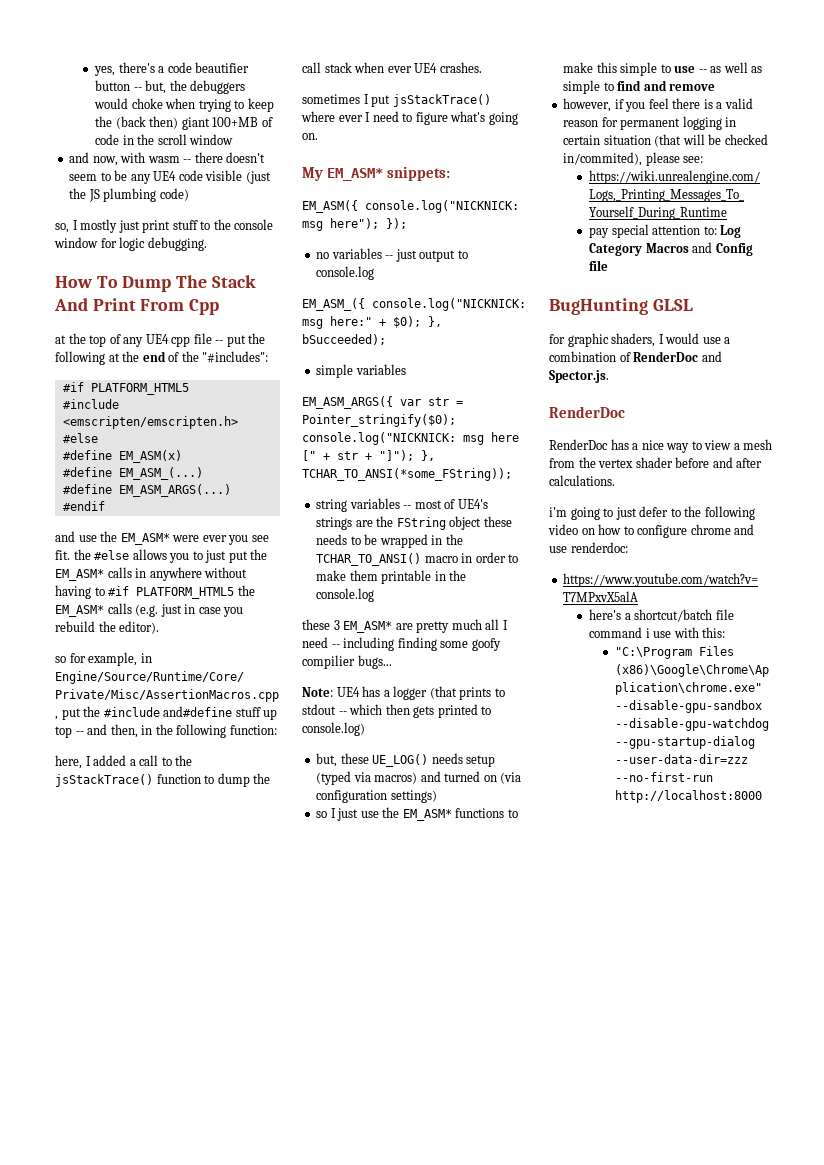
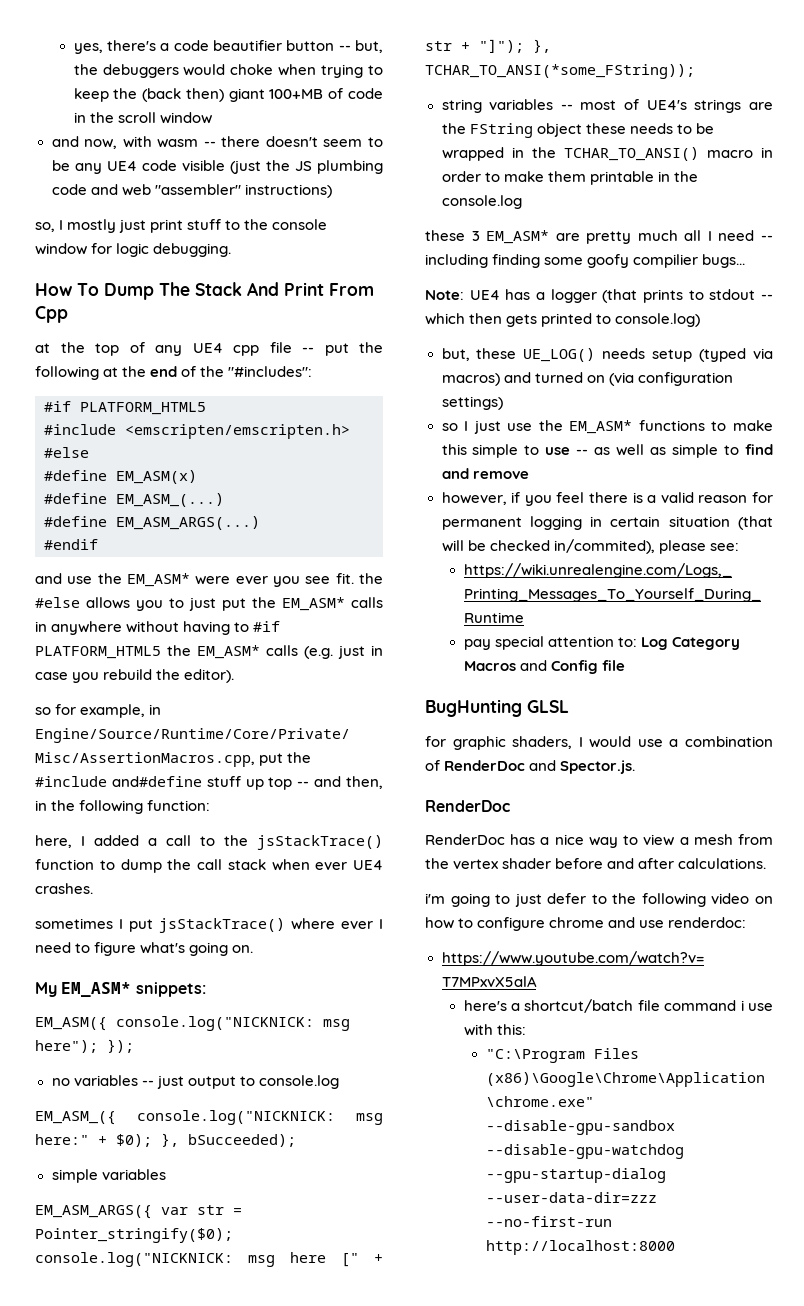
- and now, with wasm -- there doesn't seem to be any UE4 code visible (just the JS plumbing code)
+ and now, with wasm -- there doesn't seem to be any UE4 code visible (just the JS plumbing code and web "assembler" instructions)

